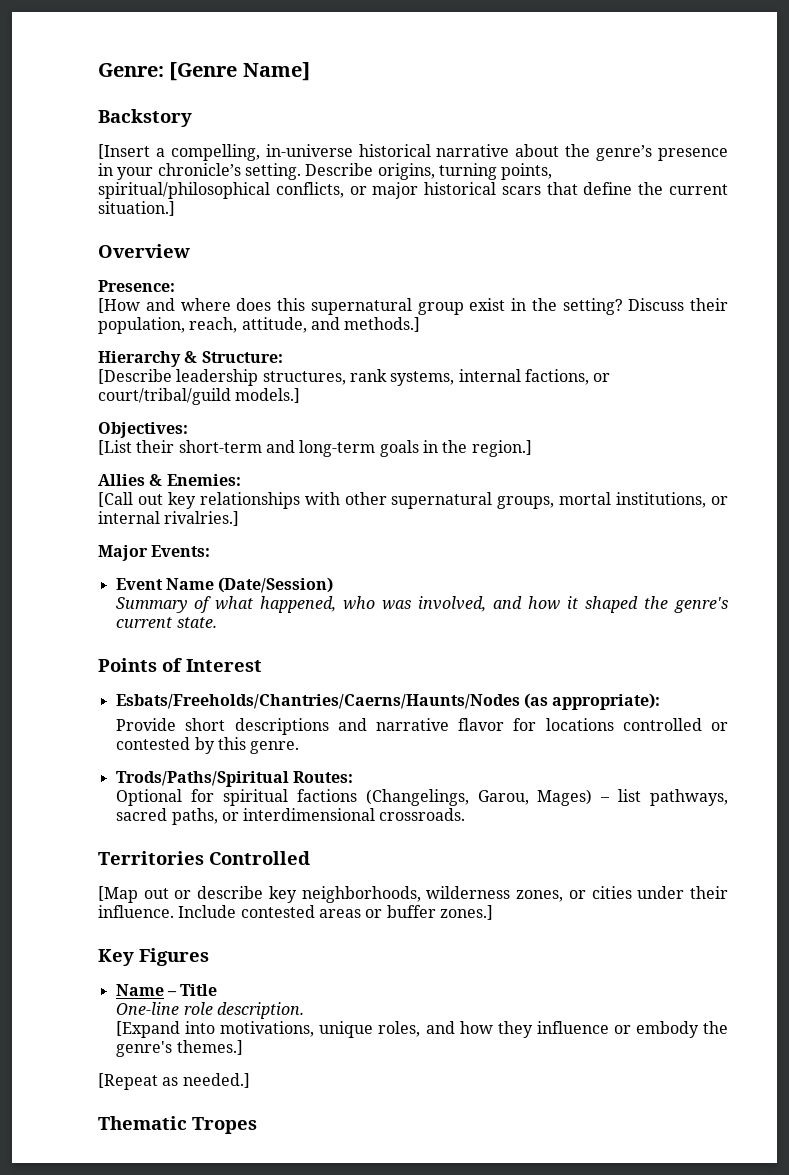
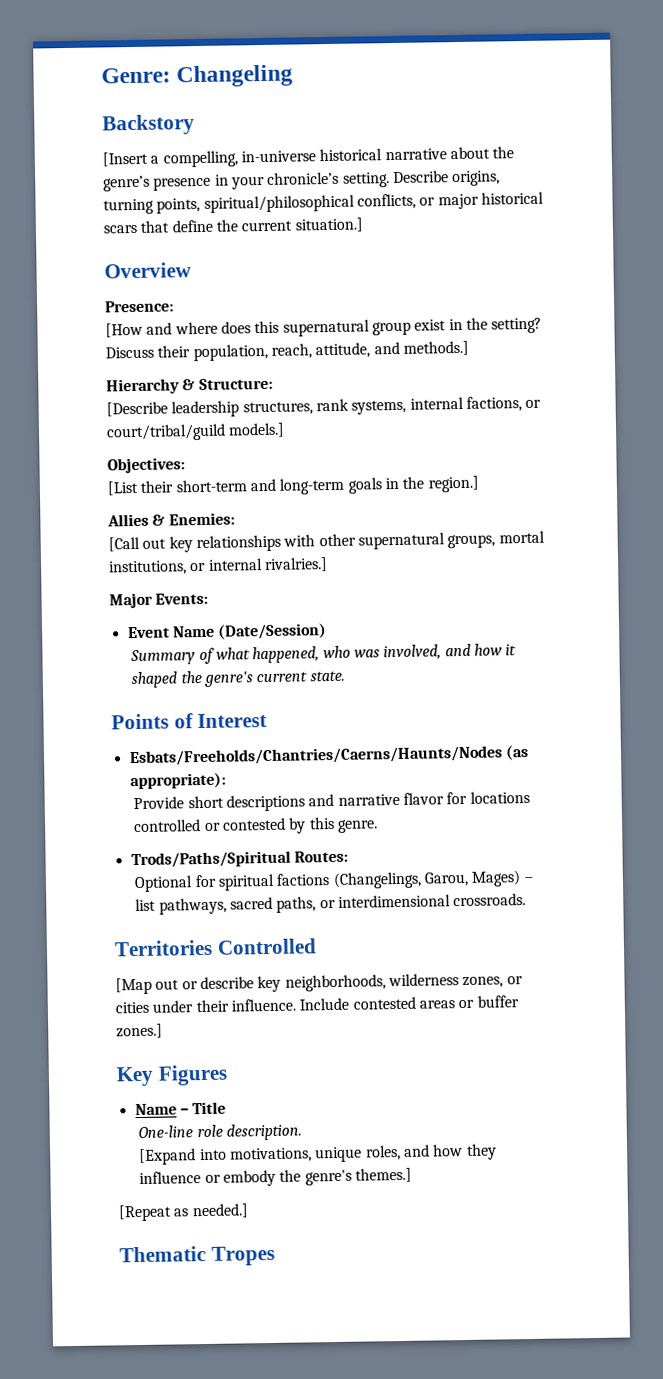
- Genre: [Genre Name]
+ Genre: Changeling

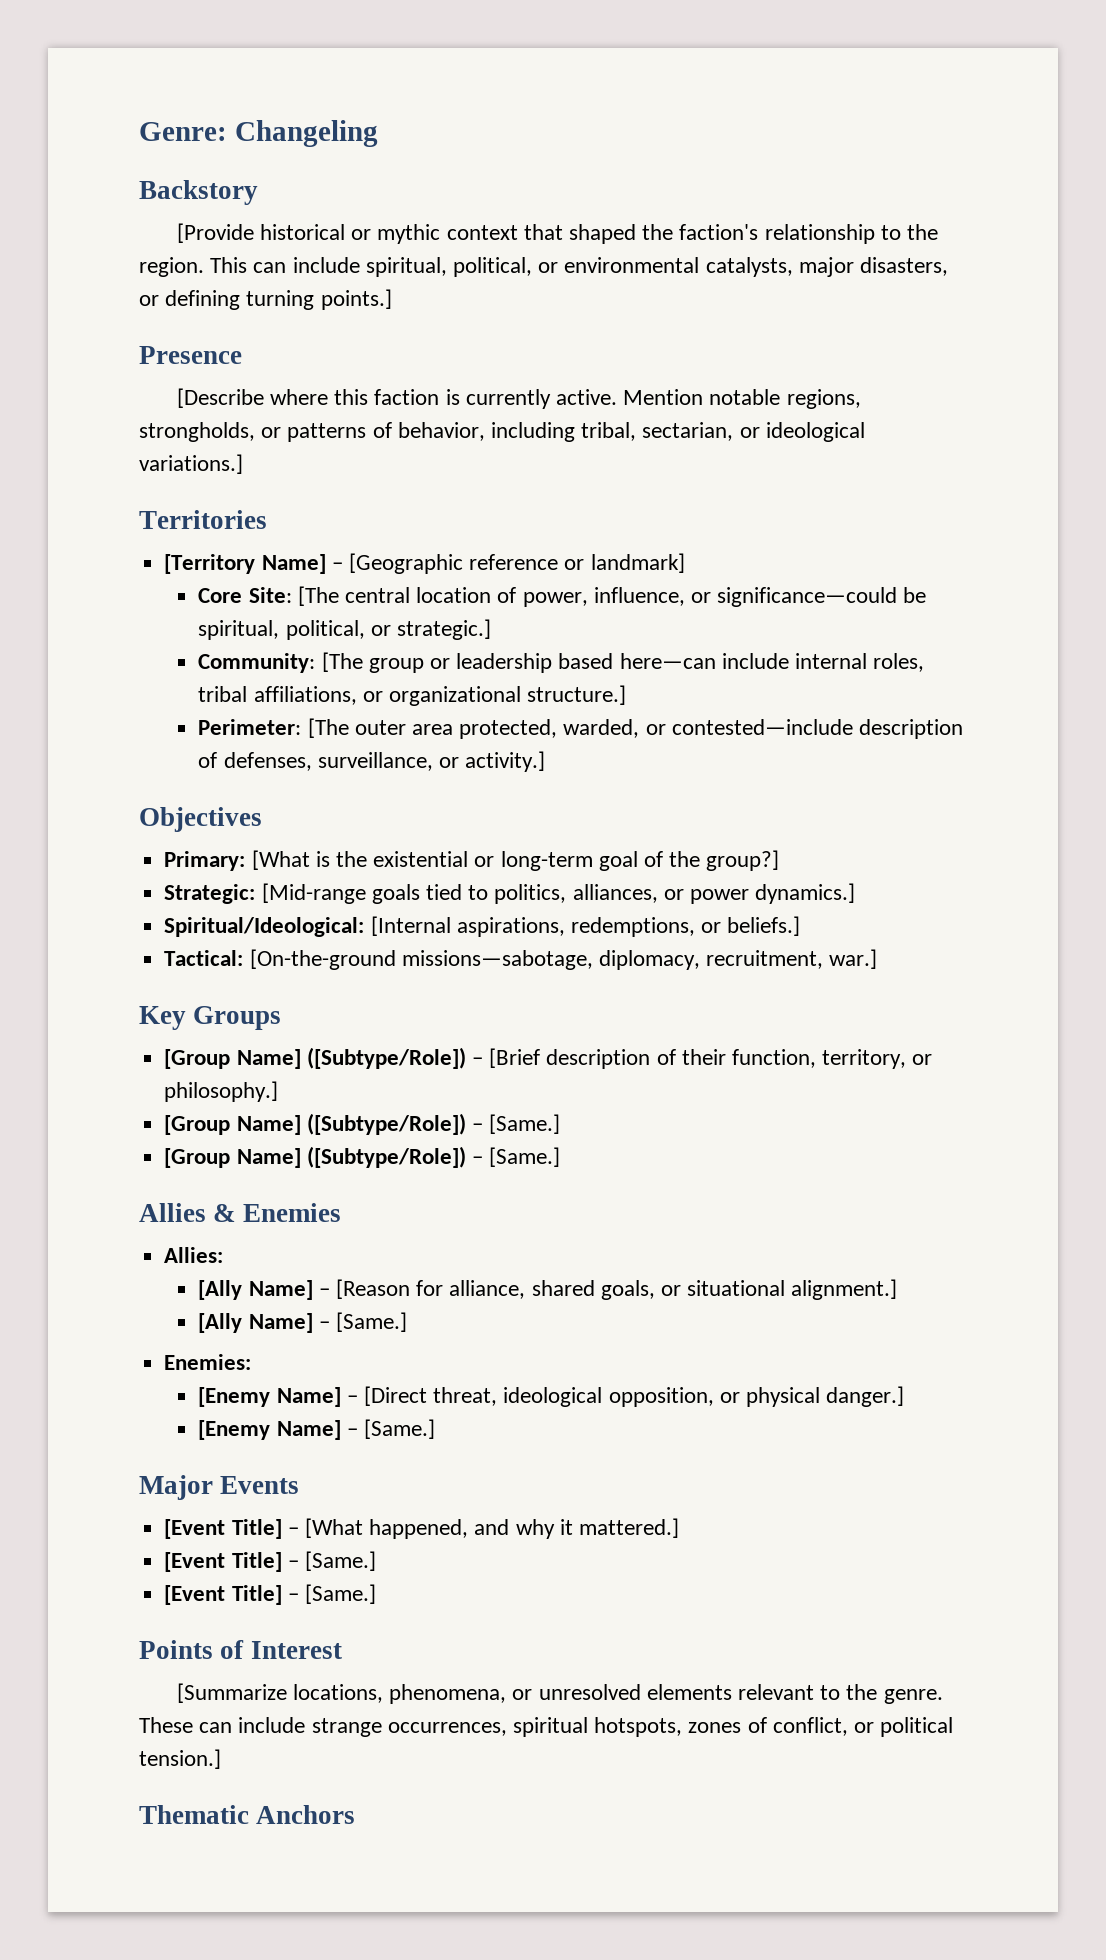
- [Insert a compelling, in-universe historical narrative about the genre’s presence in your chronicle’s setting. Describe origins, turning points, spiritual/philosophical conflicts, or major historical scars that define the current situation.]
- Overview
- Presence:
- [How and where does this supernatural group exist in the setting? Discuss their population, reach, attitude, and methods.]
- Hierarchy & Structure:
- [Describe leadership structures, rank systems, internal factions, or court/tribal/guild models.]
- Objectives:
- [List their short-term and long-term goals in the region.]
- Allies & Enemies:
- [Call out key relationships with other supernatural groups, mortal institutions, or internal rivalries.]
- Major Events:
- Event Name (Date/Session)
- Summary of what happened, who was involved, and how it shaped the genre's current state.
+ [Provide historical or mythic context that shaped the faction's relationship to the region. This can include spiritual, political, or environmental catalysts, major disasters, or defining turning points.]
+ Presence
+ [Describe where this faction is currently active. Mention notable regions, strongholds, or patterns of behavior, including tribal, sectarian, or ideological variations.]
+ Territories
+ [Territory Name] – [Geographic reference or landmark]
+ Core Site: [The central location of power, influence, or significance—could be spiritual, political, or strategic.]
+ Community: [The group or leadership based here—can include internal roles, tribal affiliations, or organizational structure.]
+ Perimeter: [The outer area protected, warded, or contested—include description of defenses, surveillance, or activity.]
+ Objectives
+ Primary: [What is the existential or long-term goal of the group?]
+ Strategic: [Mid-range goals tied to politics, alliances, or power dynamics.]
+ Spiritual/Ideological: [Internal aspirations, redemptions, or beliefs.]
+ Tactical: [On-the-ground missions—sabotage, diplomacy, recruitment, war.]
+ Key Groups
+ [Group Name] ([Subtype/Role]) – [Brief description of their function, territory, or philosophy.]
+ [Group Name] ([Subtype/Role]) – [Same.]
+ [Group Name] ([Subtype/Role]) – [Same.]
+ Allies & Enemies
+ Allies:
+ [Ally Name] – [Reason for alliance, shared goals, or situational alignment.]
+ [Ally Name] – [Same.]
+ Enemies:
+ [Enemy Name] – [Direct threat, ideological opposition, or physical danger.]
+ [Enemy Name] – [Same.]
+ Major Events
+ [Event Title] – [What happened, and why it mattered.]
+ [Event Title] – [Same.]
+ [Event Title] – [Same.]
  Points of Interest
- Esbats/Freeholds/Chantries/Caerns/Haunts/Nodes (as appropriate):
- Provide short descriptions and narrative flavor for locations controlled or contested by this genre.
- Trods/Paths/Spiritual Routes:
- Optional for spiritual factions (Changelings, Garou, Mages) – list pathways, sacred paths, or interdimensional crossroads.
- Territories Controlled
- [Map out or describe key neighborhoods, wilderness zones, or cities under their influence. Include contested areas or buffer zones.]
- Key Figures
- Name – Title
- One-line role description.
- [Expand into motivations, unique roles, and how they influence or embody the genre's themes.]
- [Repeat as needed.]
+ [Summarize locations, phenomena, or unresolved elements relevant to the genre. These can include strange occurrences, spiritual hotspots, zones of conflict, or political tension.]
- Thematic Tropes
+ Thematic Anchors

